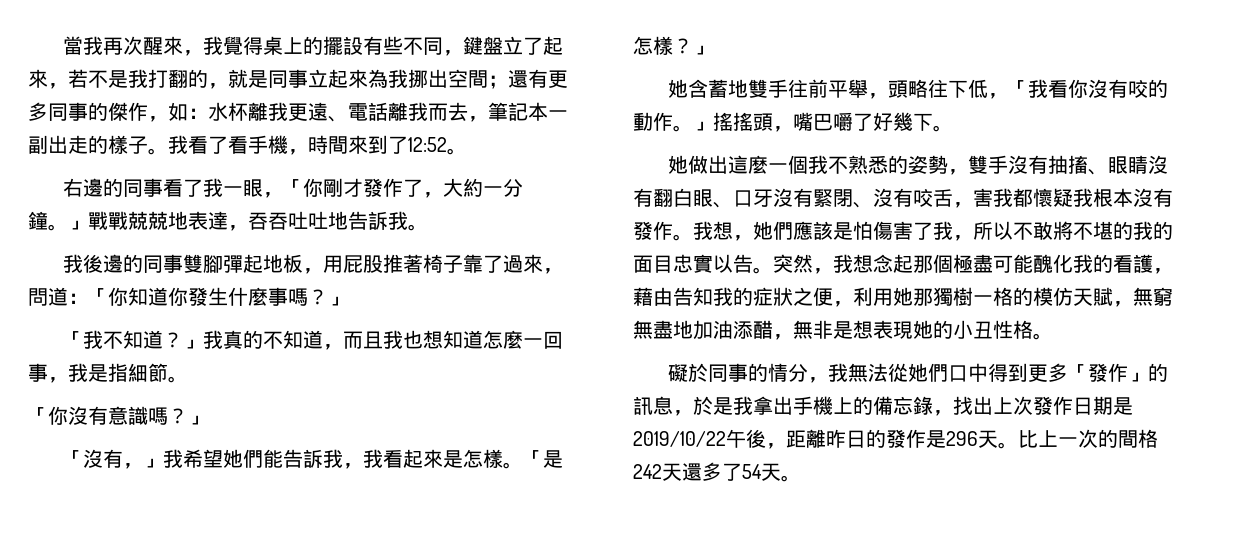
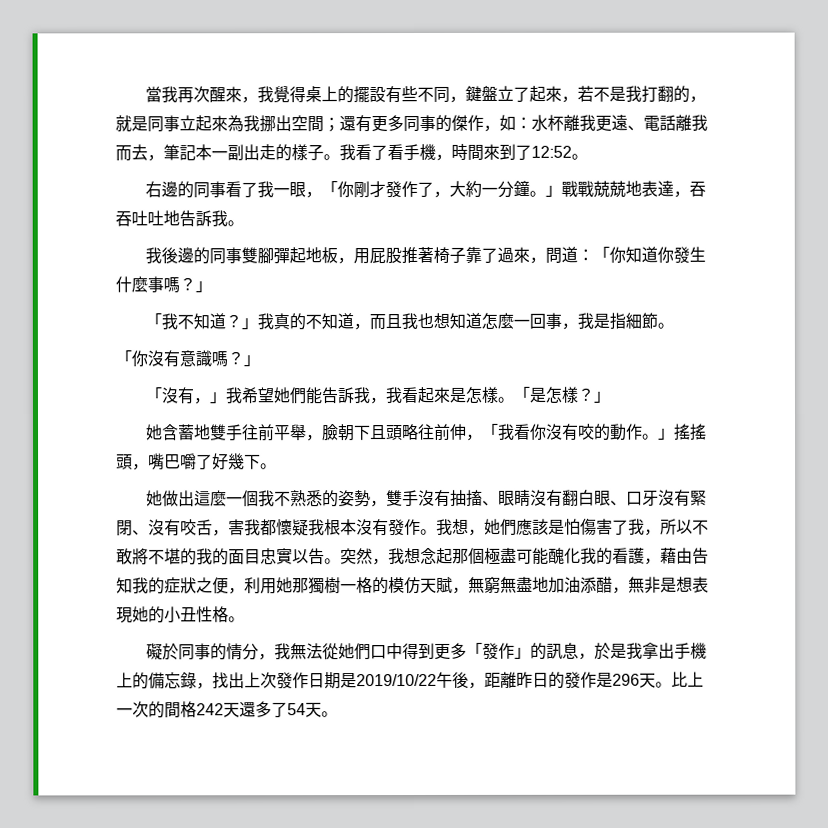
- 她含蓄地雙手往前平舉，頭略往下低，「我看你沒有咬的動作。」搖搖頭，嘴巴嚼了好幾下。
+ 她含蓄地雙手往前平舉，臉朝下且頭略往前伸，「我看你沒有咬的動作。」搖搖頭，嘴巴嚼了好幾下。

